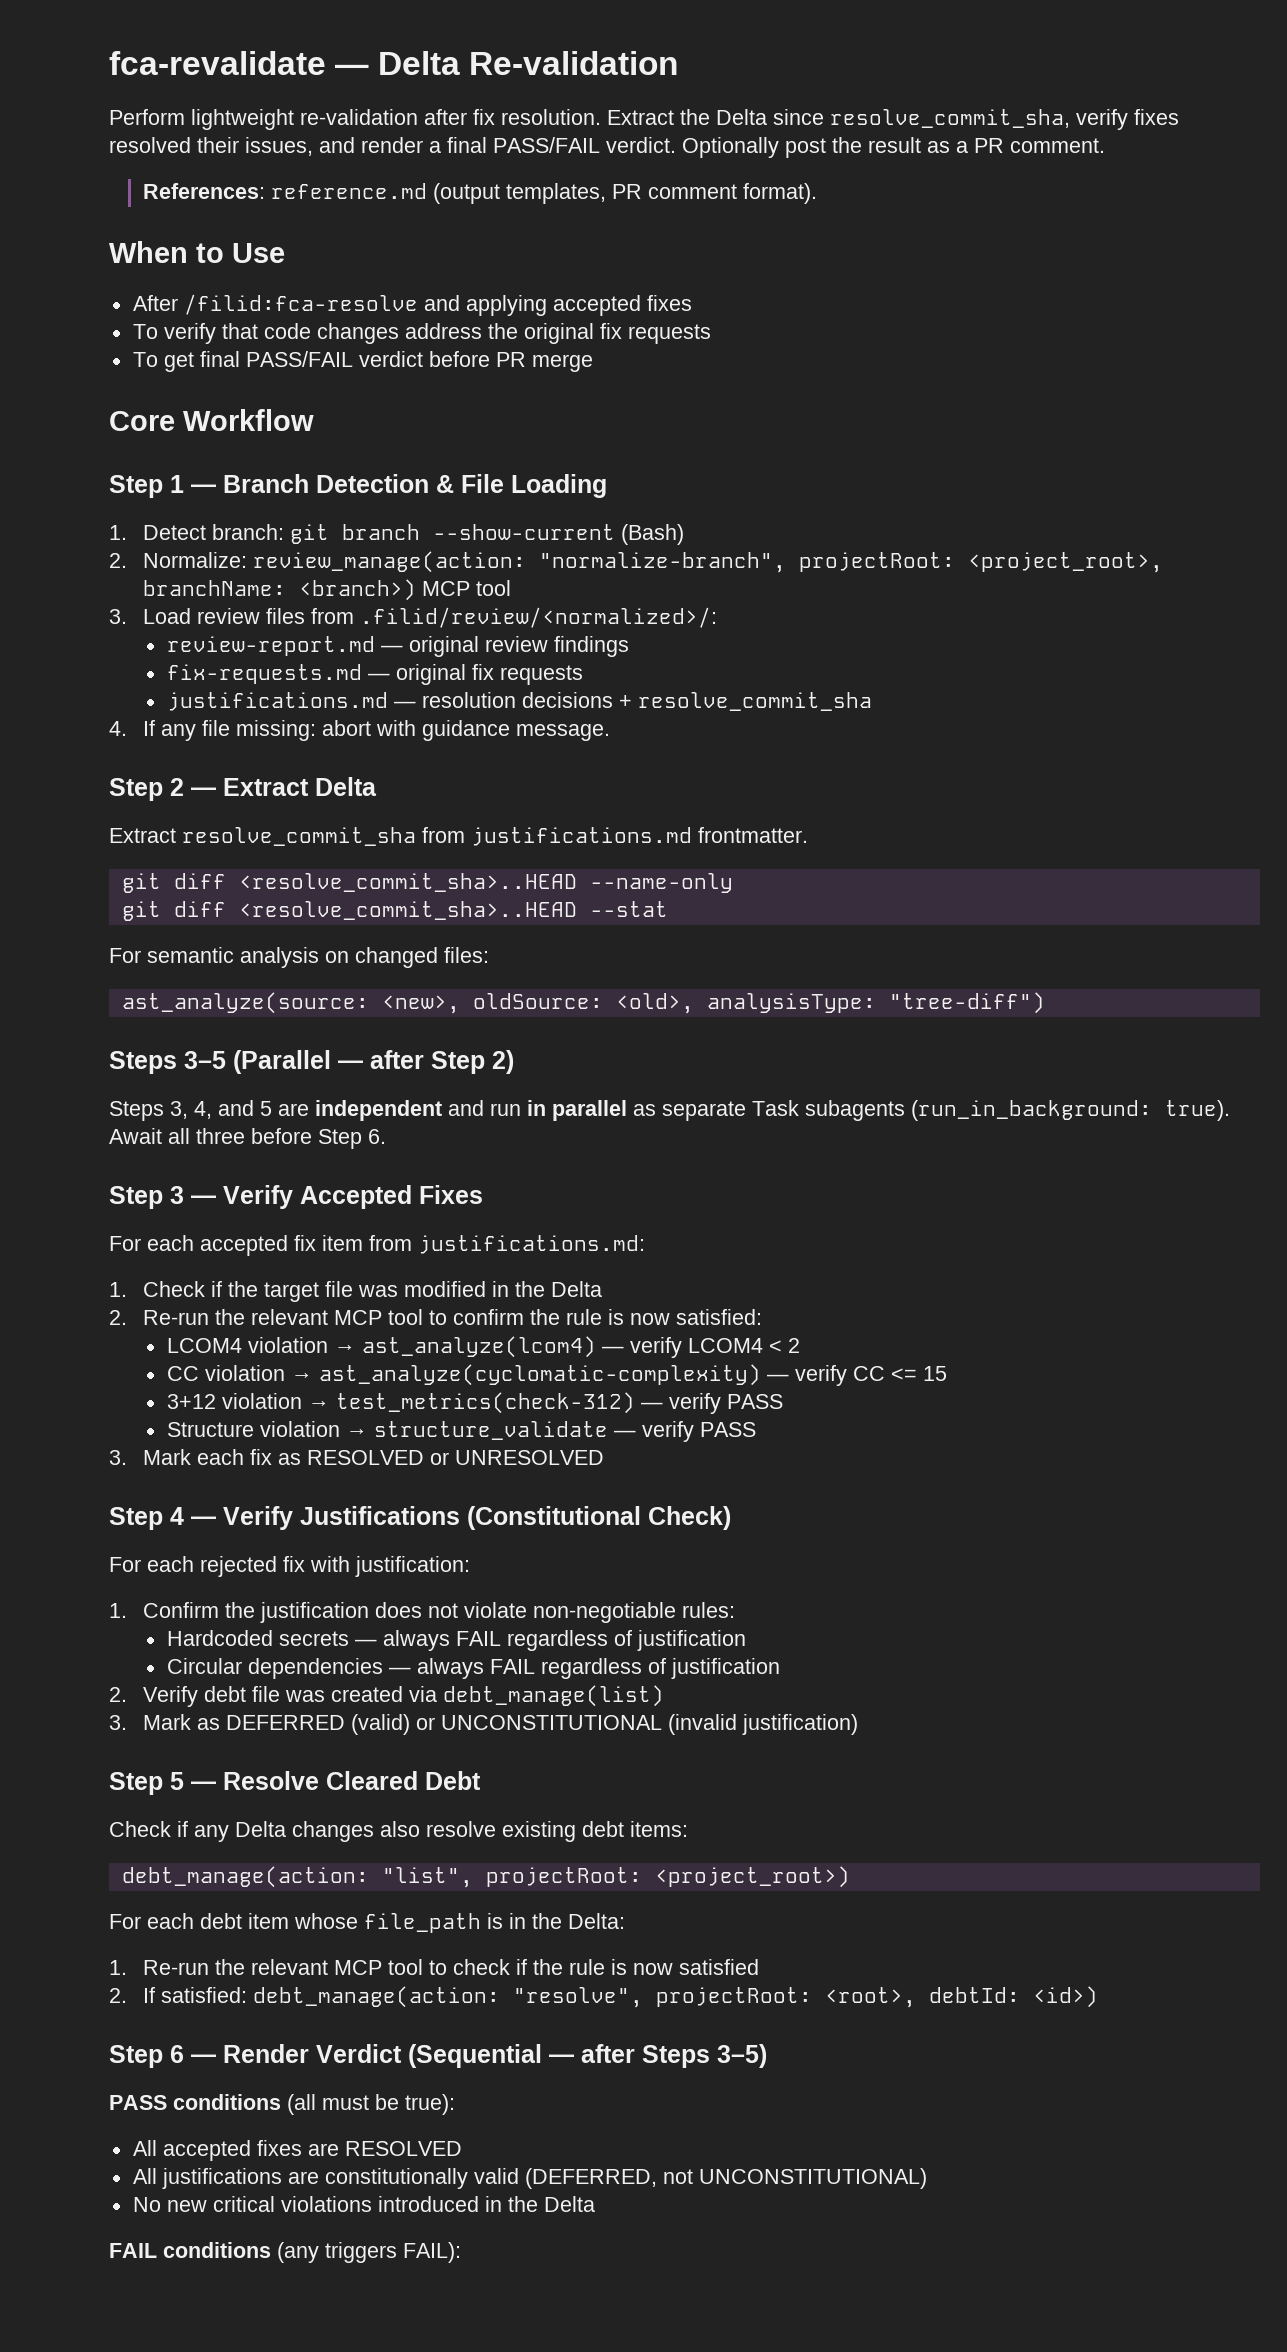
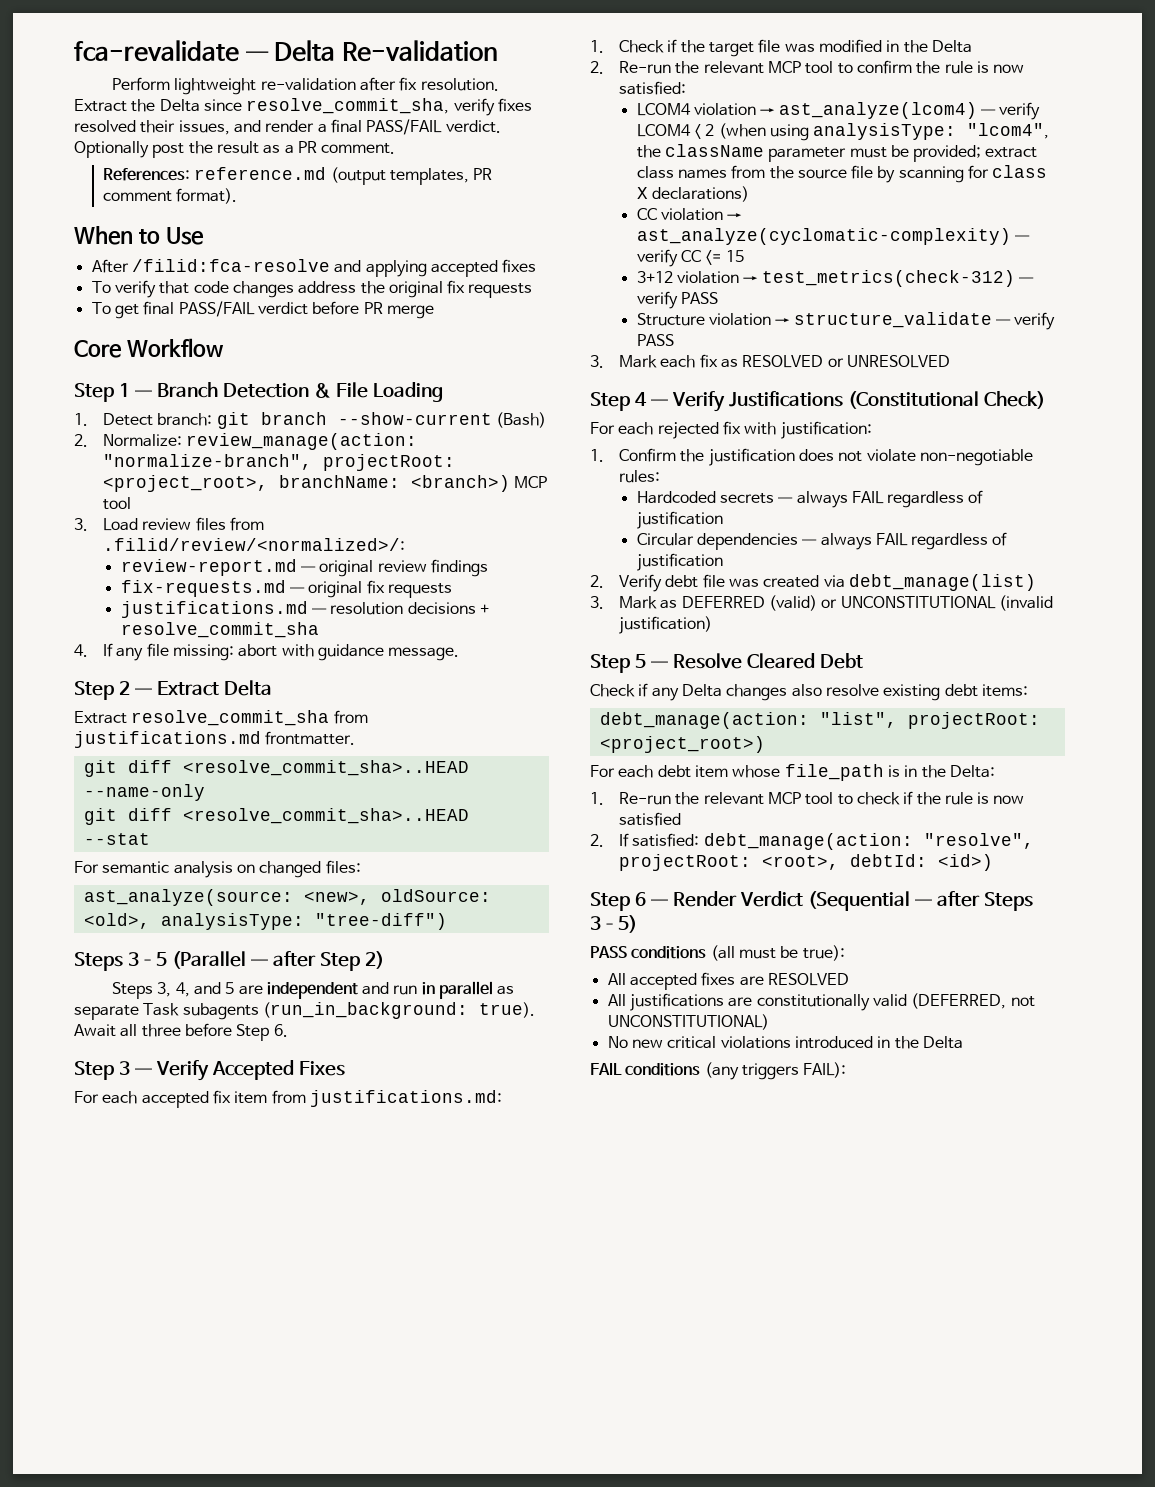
- LCOM4 violation → ast_analyze(lcom4) — verify LCOM4 < 2
+ LCOM4 violation → ast_analyze(lcom4) — verify LCOM4 < 2 (when using analysisType: "lcom4", the className parameter must be provided; extract class names from the source file by scanning for class X declarations)

